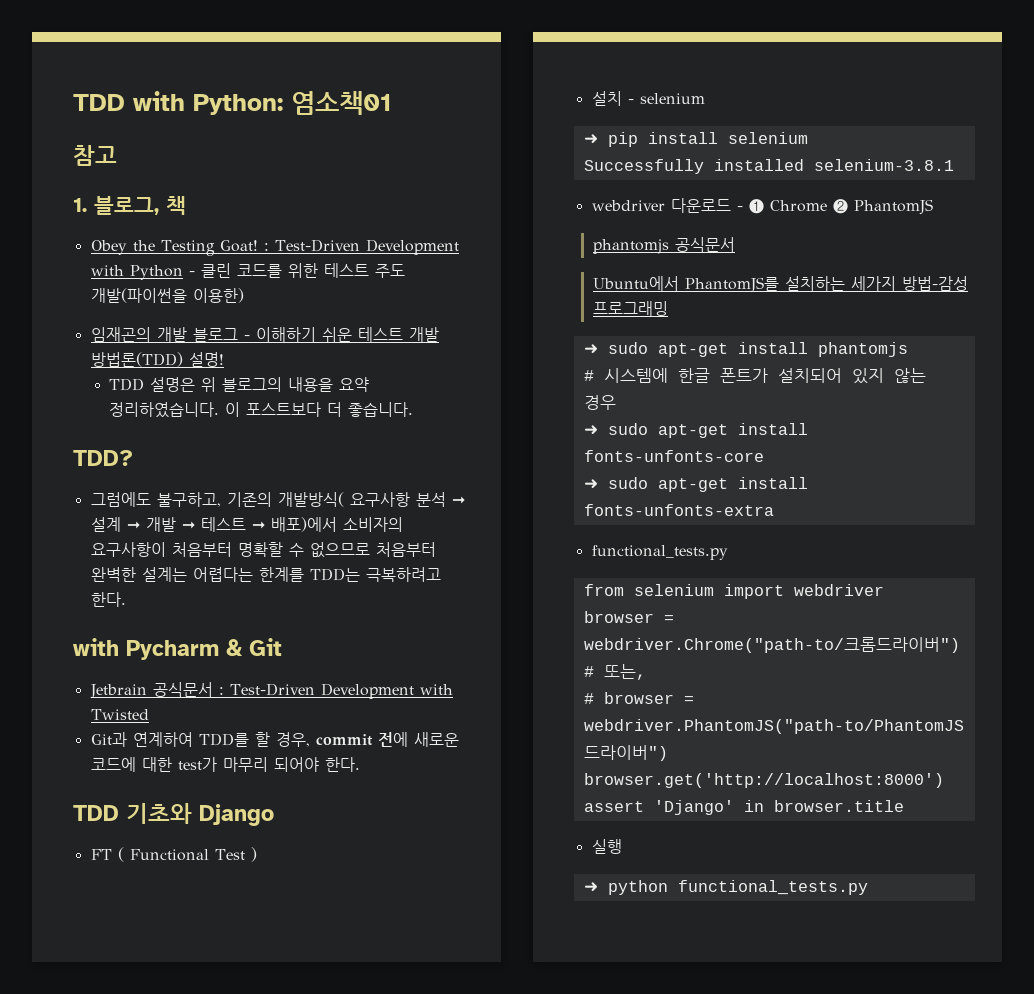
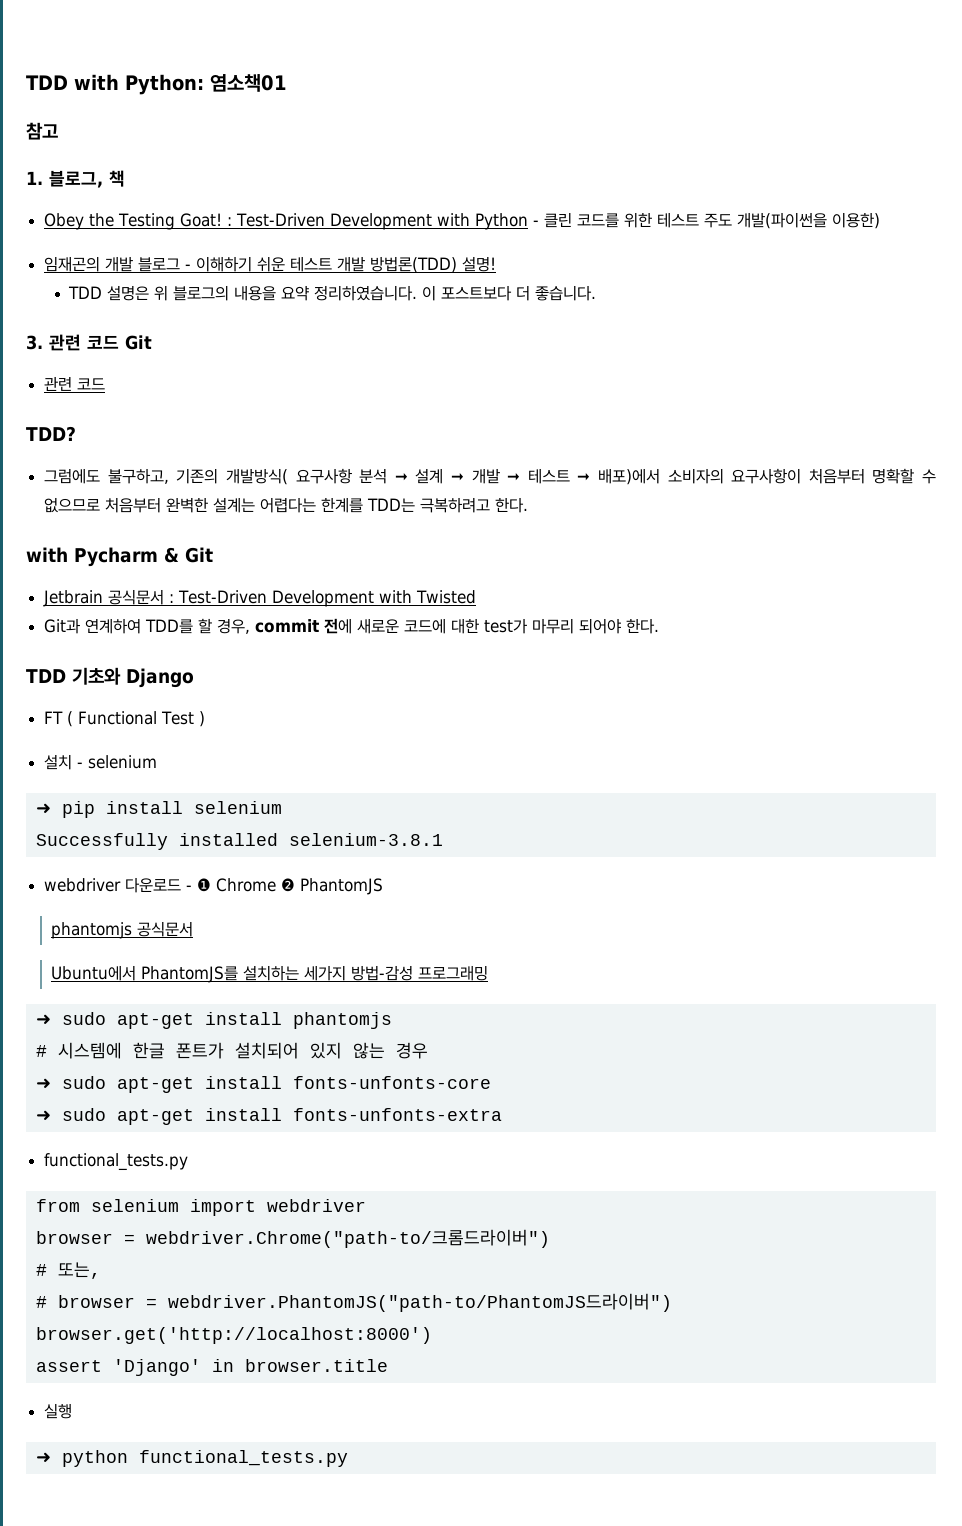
+ 3. 관련 코드 Git
+ 관련 코드

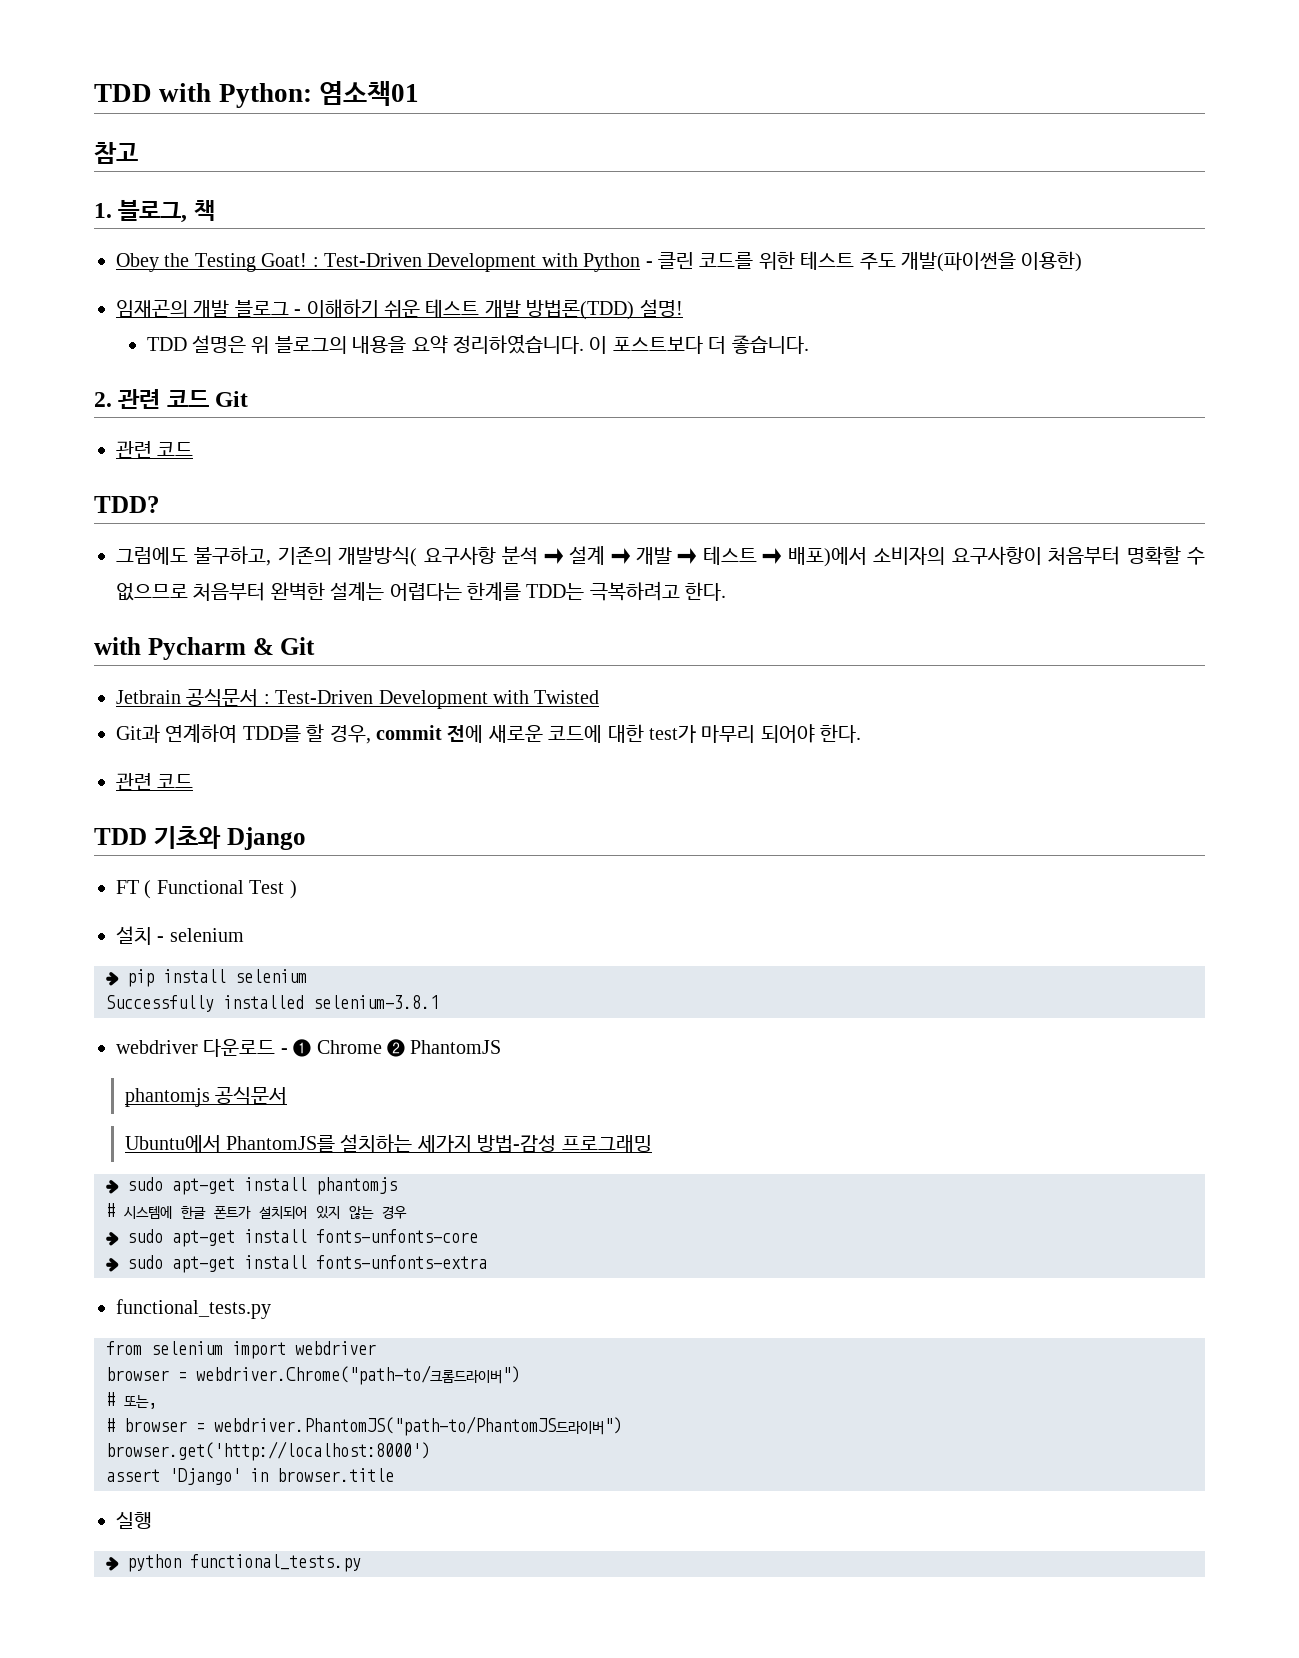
- 3. 관련 코드 Git
+ 2. 관련 코드 Git
  Git과 연계하여 TDD를 할 경우, commit 전에 새로운 코드에 대한 test가 마무리 되어야 한다.
+ 관련 코드

